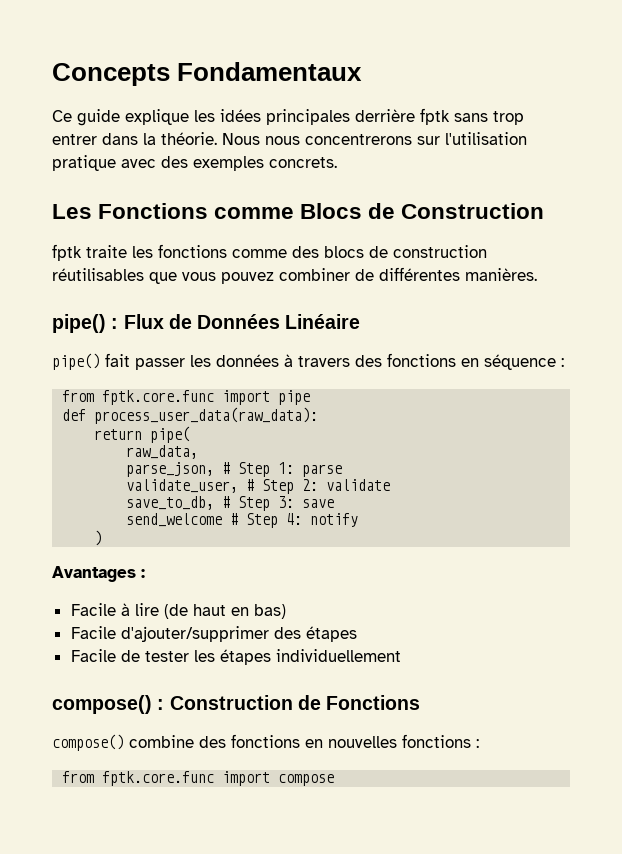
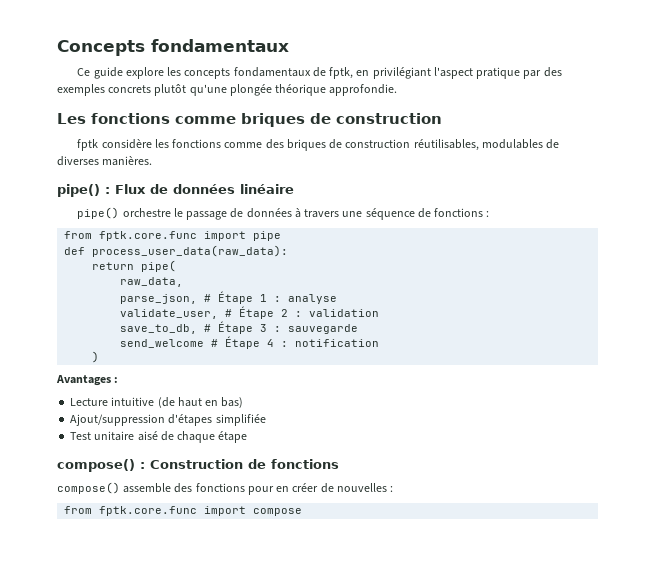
- Concepts Fondamentaux
+ Concepts fondamentaux
- Ce guide explique les idées principales derrière fptk sans trop entrer dans la théorie. Nous nous concentrerons sur l'utilisation pratique avec des exemples concrets.
- Les Fonctions comme Blocs de Construction
- fptk traite les fonctions comme des blocs de construction réutilisables que vous pouvez combiner de différentes manières.
+ Ce guide explore les concepts fondamentaux de fptk, en privilégiant l'aspect pratique par des exemples concrets plutôt qu'une plongée théorique approfondie.
+ Les fonctions comme briques de construction
+ fptk considère les fonctions comme des briques de construction réutilisables, modulables de diverses manières.
- pipe() : Flux de Données Linéaire
- pipe() fait passer les données à travers des fonctions en séquence :
+ pipe() : Flux de données linéaire
+ pipe() orchestre le passage de données à travers une séquence de fonctions :
- parse_json, # Step 1: parse
- validate_user, # Step 2: validate
- save_to_db, # Step 3: save
- send_welcome # Step 4: notify
+ parse_json, # Étape 1 : analyse
+ validate_user, # Étape 2 : validation
+ save_to_db, # Étape 3 : sauvegarde
+ send_welcome # Étape 4 : notification
- Facile à lire (de haut en bas)
+ Lecture intuitive (de haut en bas)
- Facile d'ajouter/supprimer des étapes
- Facile de tester les étapes individuellement
+ Ajout/suppression d'étapes simplifiée
+ Test unitaire aisé de chaque étape
- compose() : Construction de Fonctions
- compose() combine des fonctions en nouvelles fonctions :
+ compose() : Construction de fonctions
+ compose() assemble des fonctions pour en créer de nouvelles :

